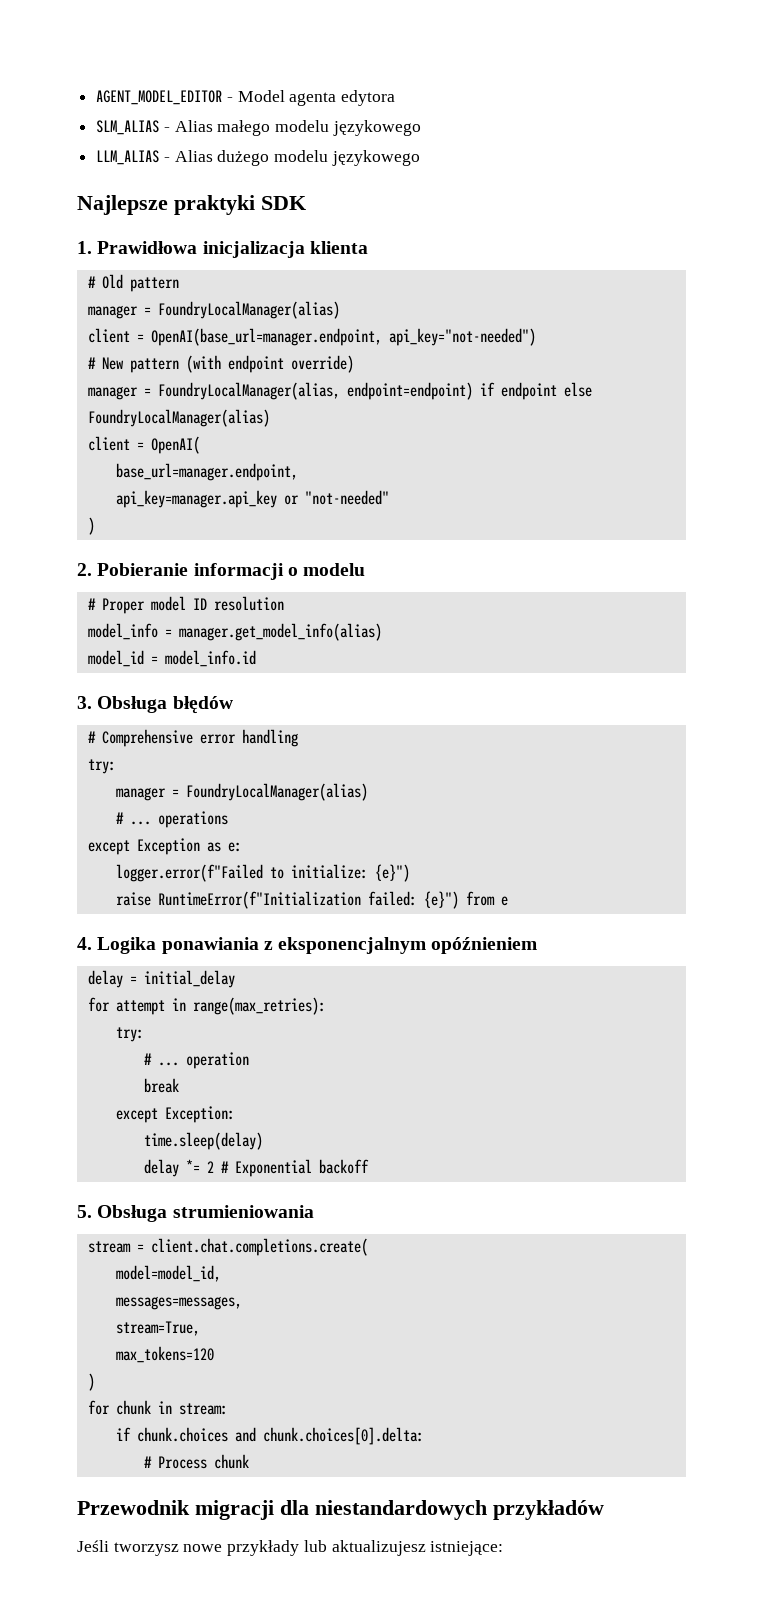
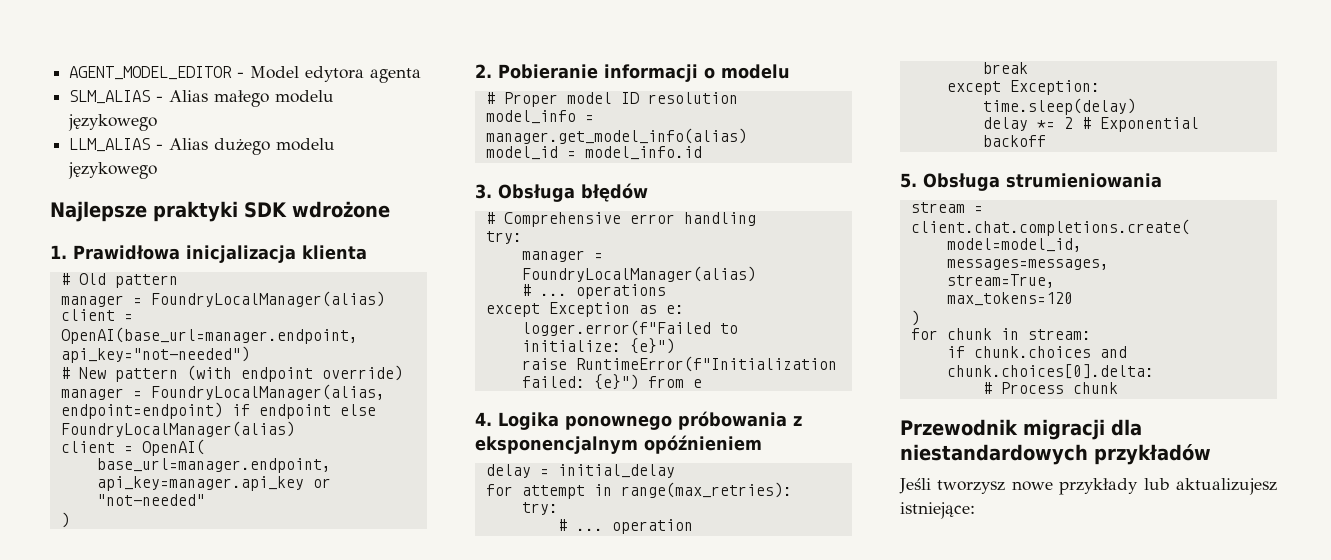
- AGENT_MODEL_EDITOR - Model agenta edytora
+ AGENT_MODEL_EDITOR - Model edytora agenta
- Najlepsze praktyki SDK
+ Najlepsze praktyki SDK wdrożone
- 4. Logika ponawiania z eksponencjalnym opóźnieniem
+ 4. Logika ponownego próbowania z eksponencjalnym opóźnieniem

